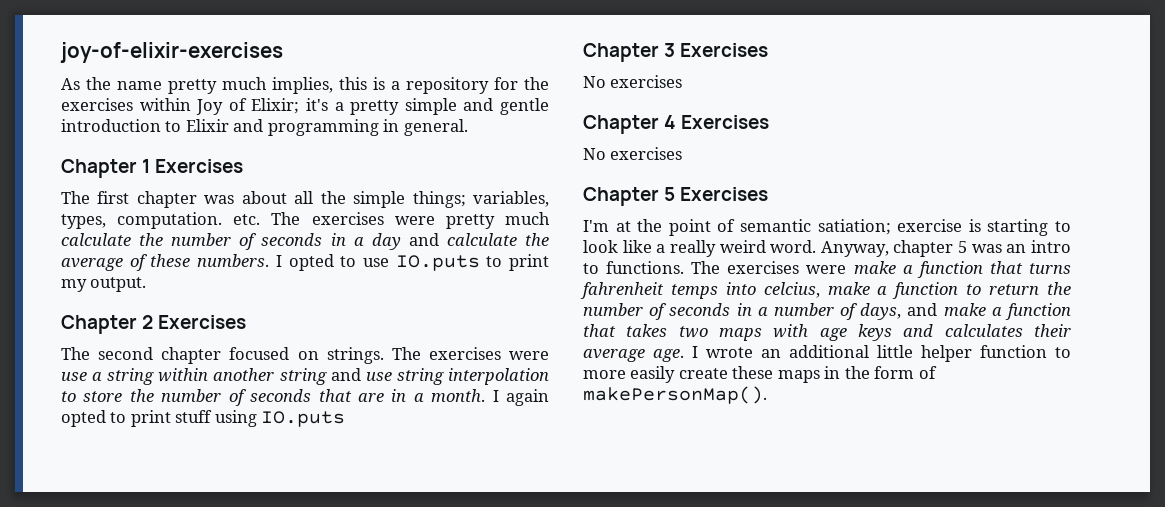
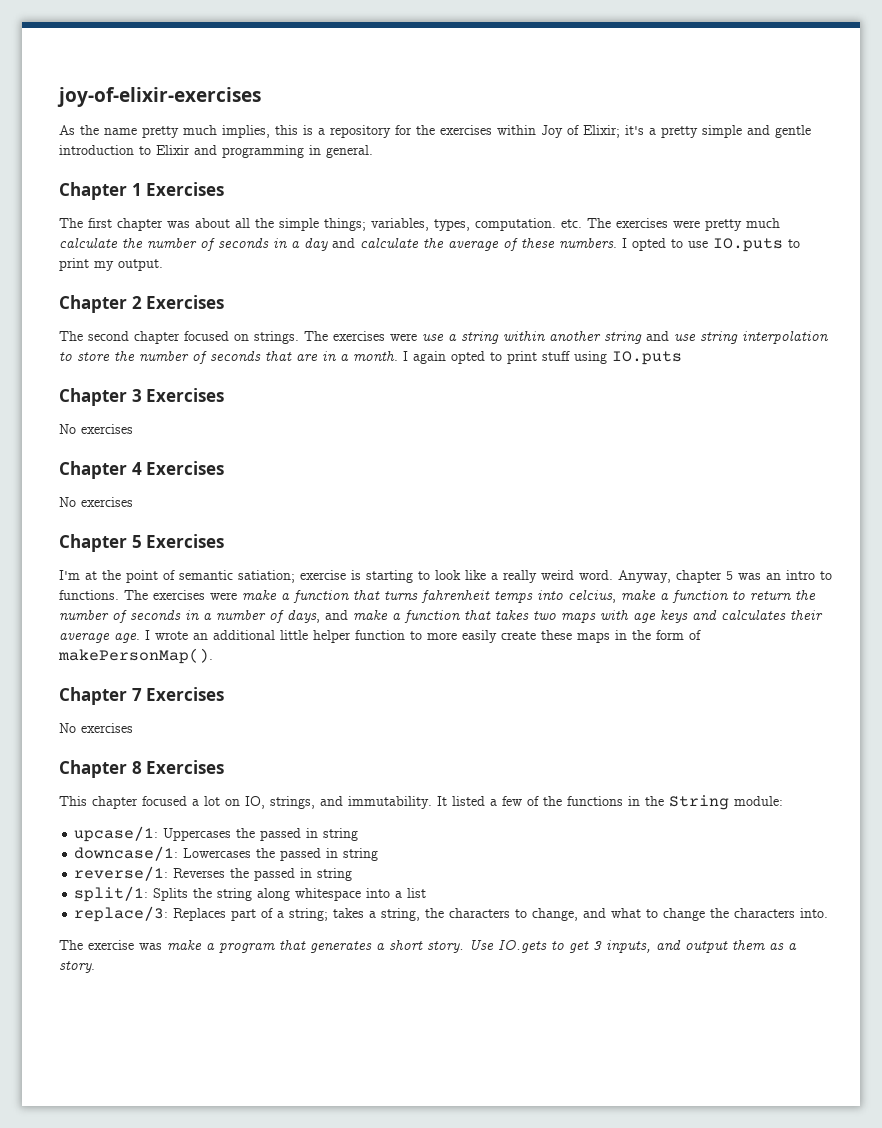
+ Chapter 7 Exercises
+ No exercises
+ Chapter 8 Exercises
+ This chapter focused a lot on IO, strings, and immutability. It listed a few of the functions in the String module:
+ upcase/1: Uppercases the passed in string
+ downcase/1: Lowercases the passed in string
+ reverse/1: Reverses the passed in string
+ split/1: Splits the string along whitespace into a list
+ replace/3: Replaces part of a string; takes a string, the characters to change, and what to change the characters into.
+ The exercise was make a program that generates a short story. Use IO.gets to get 3 inputs, and output them as a story.

